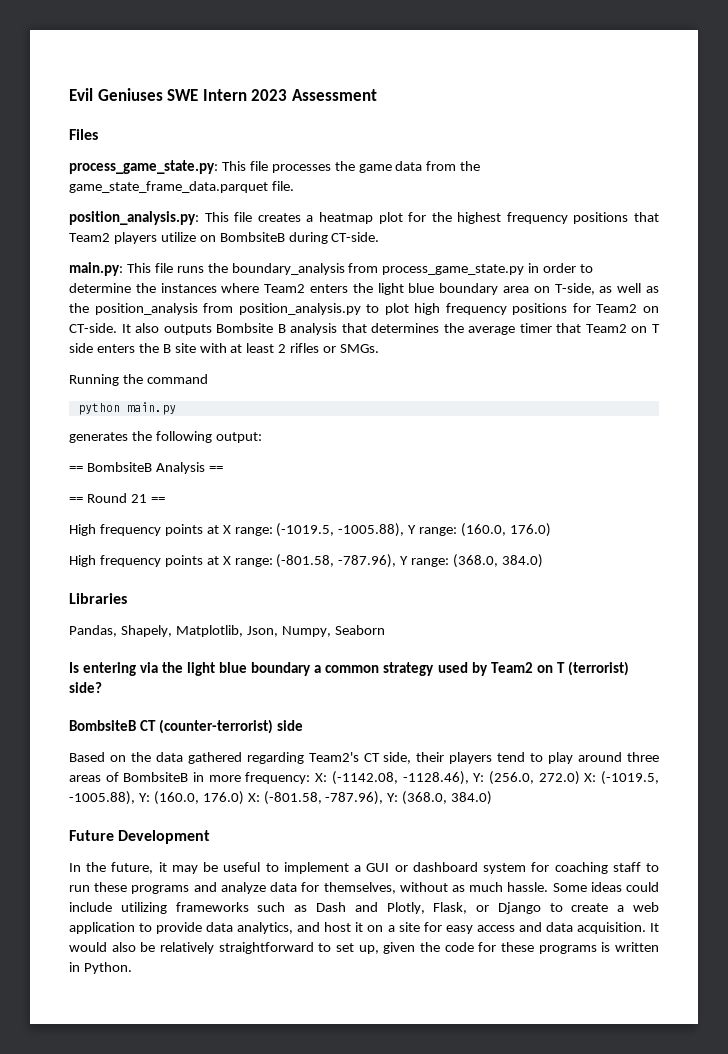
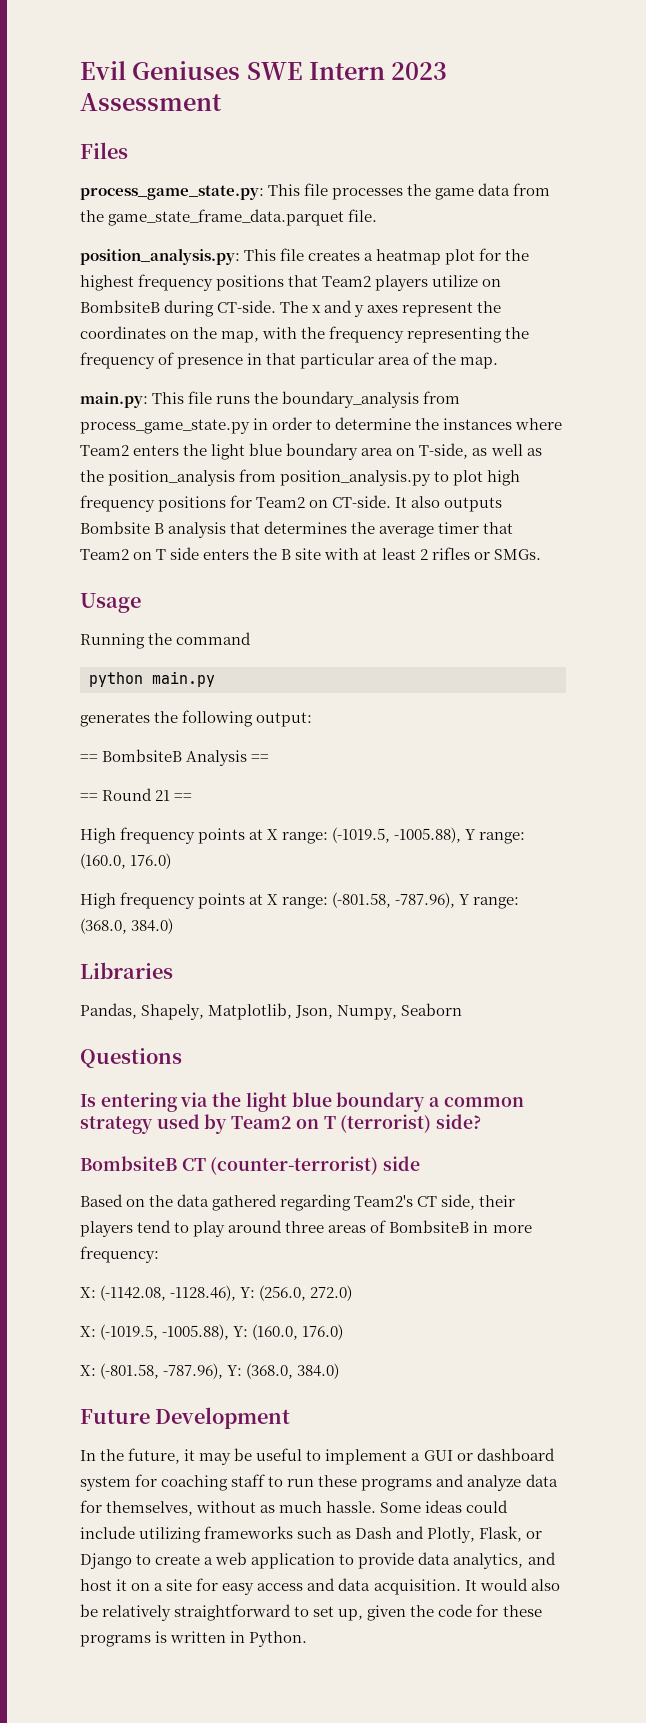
+ The x and y axes represent the coordinates on the map, with the frequency representing the frequency of presence in that particular area of the map.
+ Usage
+ Questions
- Based on the data gathered regarding Team2's CT side, their players tend to play around three areas of BombsiteB in more frequency: X: (-1142.08, -1128.46), Y: (256.0, 272.0) X: (-1019.5, -1005.88), Y: (160.0, 176.0) X: (-801.58, -787.96), Y: (368.0, 384.0)
+ Based on the data gathered regarding Team2's CT side, their players tend to play around three areas of BombsiteB in more frequency:
+ X: (-1142.08, -1128.46), Y: (256.0, 272.0)
+ X: (-1019.5, -1005.88), Y: (160.0, 176.0)
+ X: (-801.58, -787.96), Y: (368.0, 384.0)

